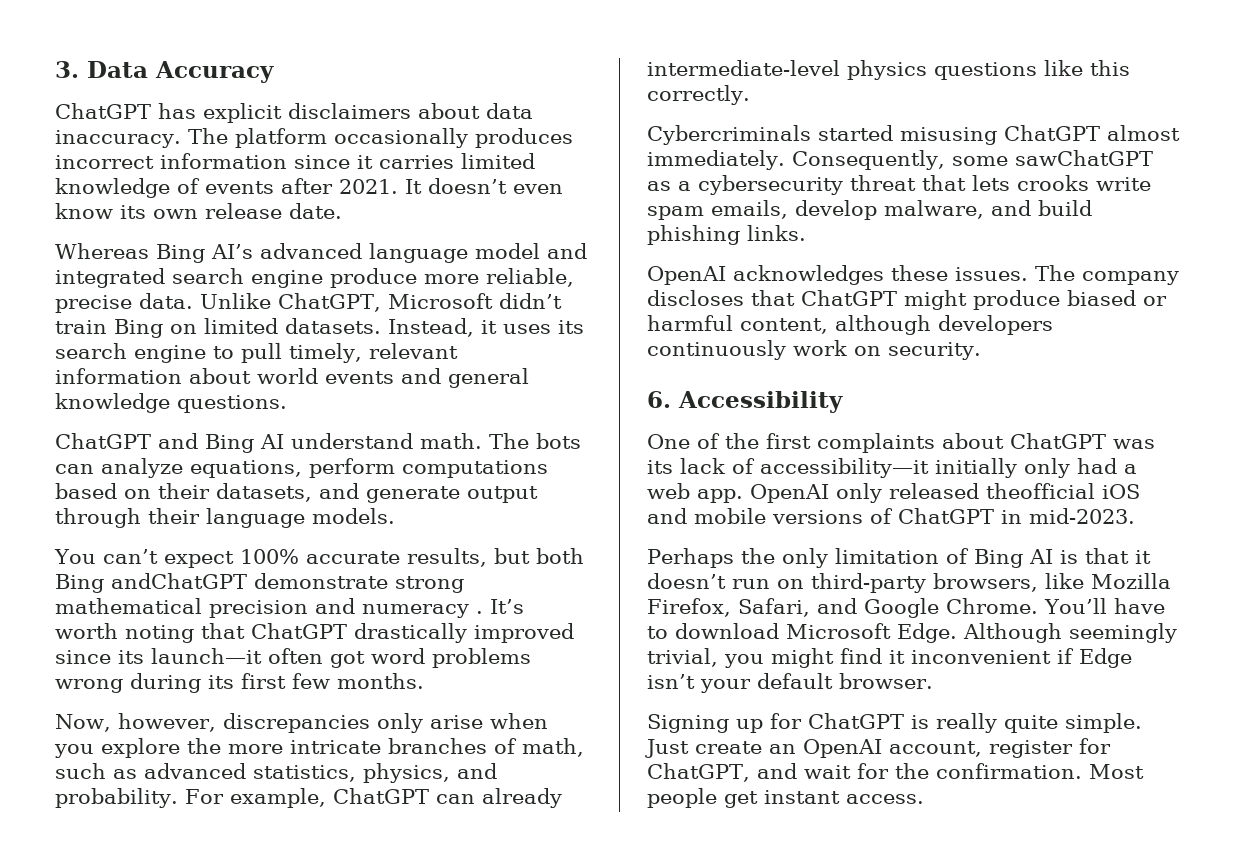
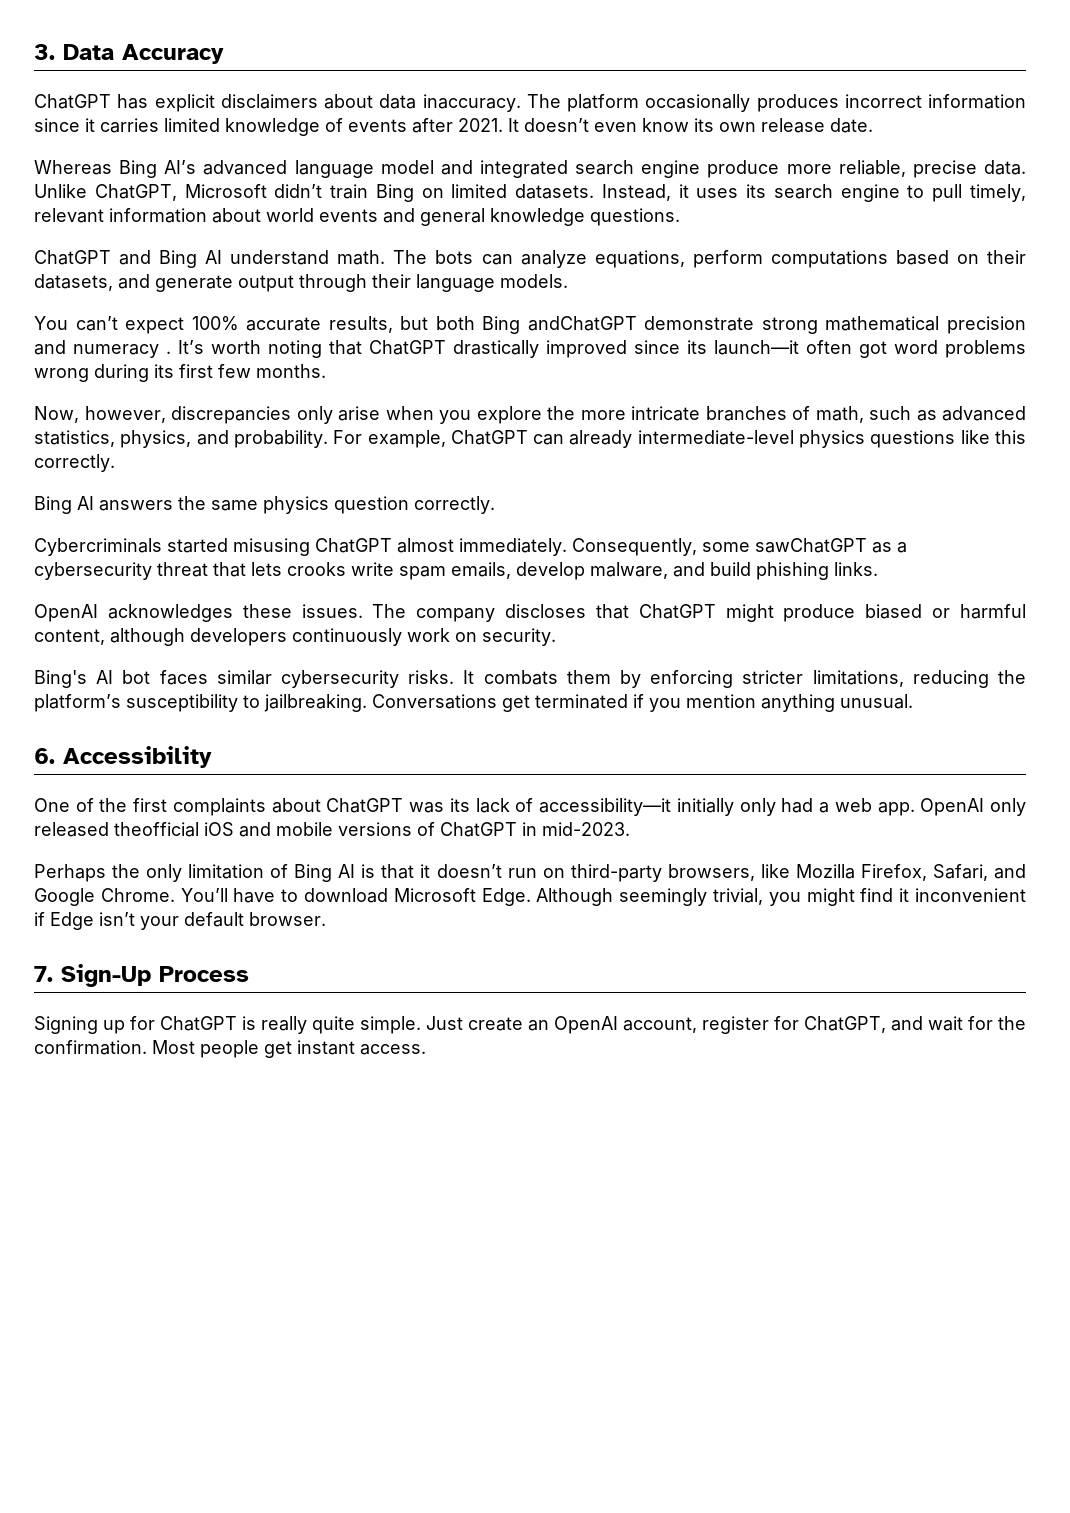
+ Bing AI answers the same physics question correctly.
+ Bing's AI bot faces similar cybersecurity risks. It combats them by enforcing stricter limitations, reducing the platform’s susceptibility to jailbreaking. Conversations get terminated if you mention anything unusual.
+ 7. Sign-Up Process

